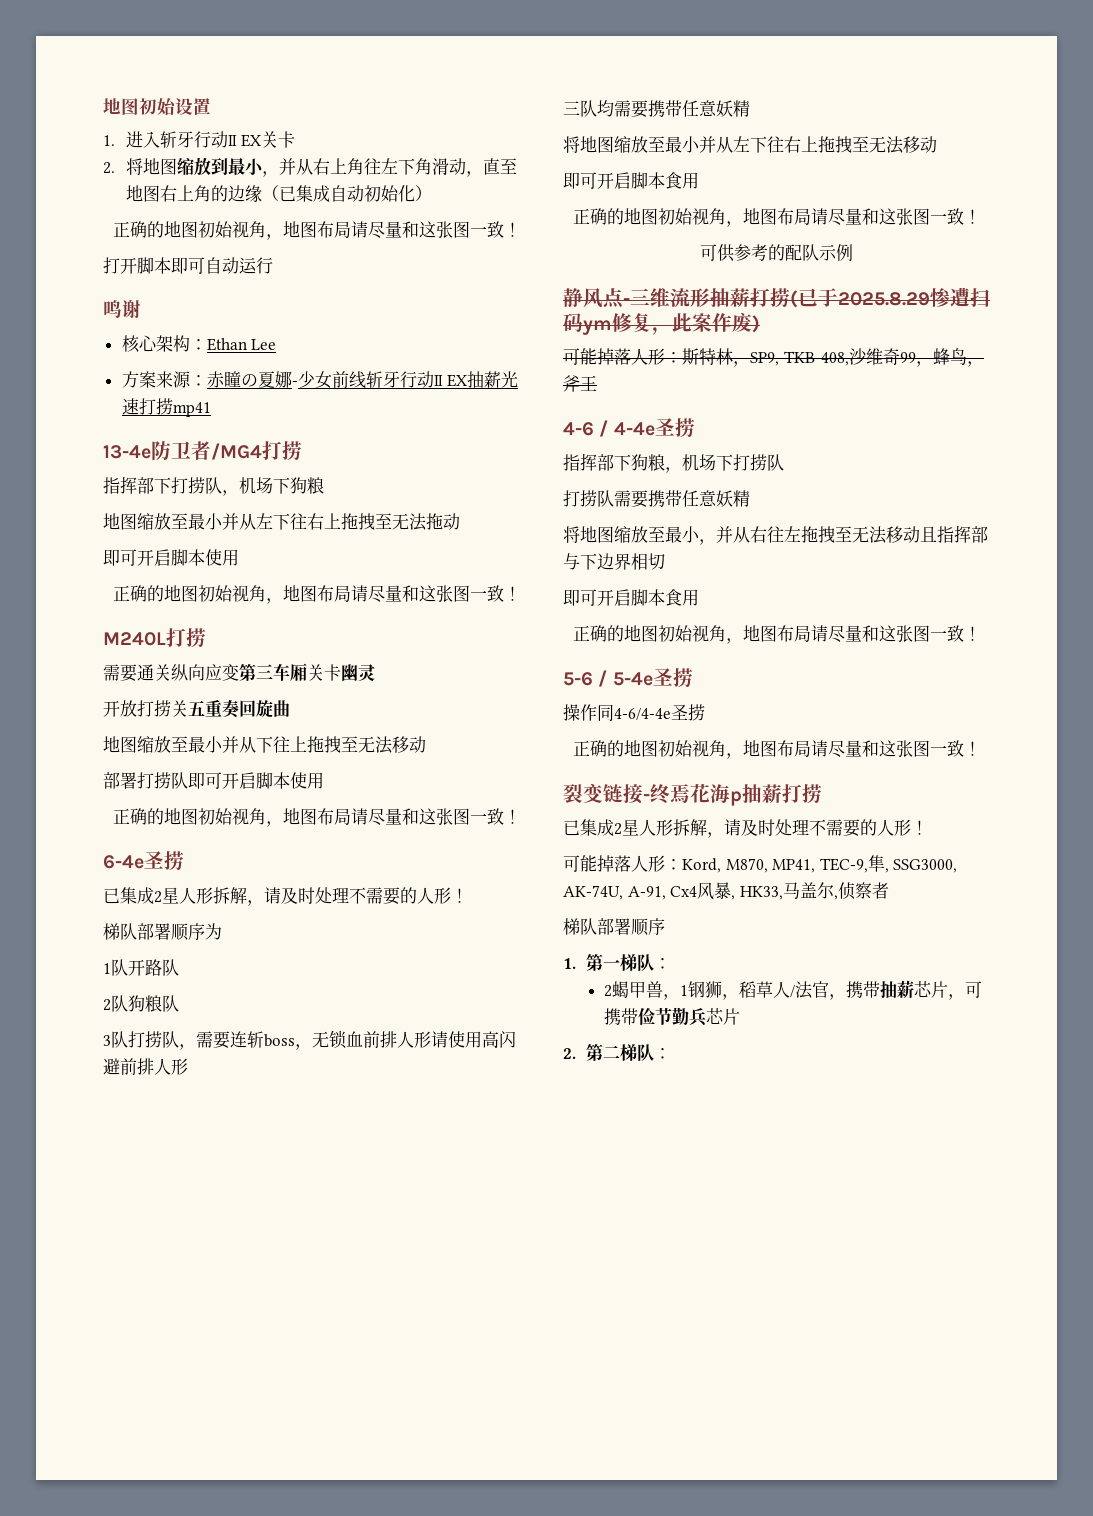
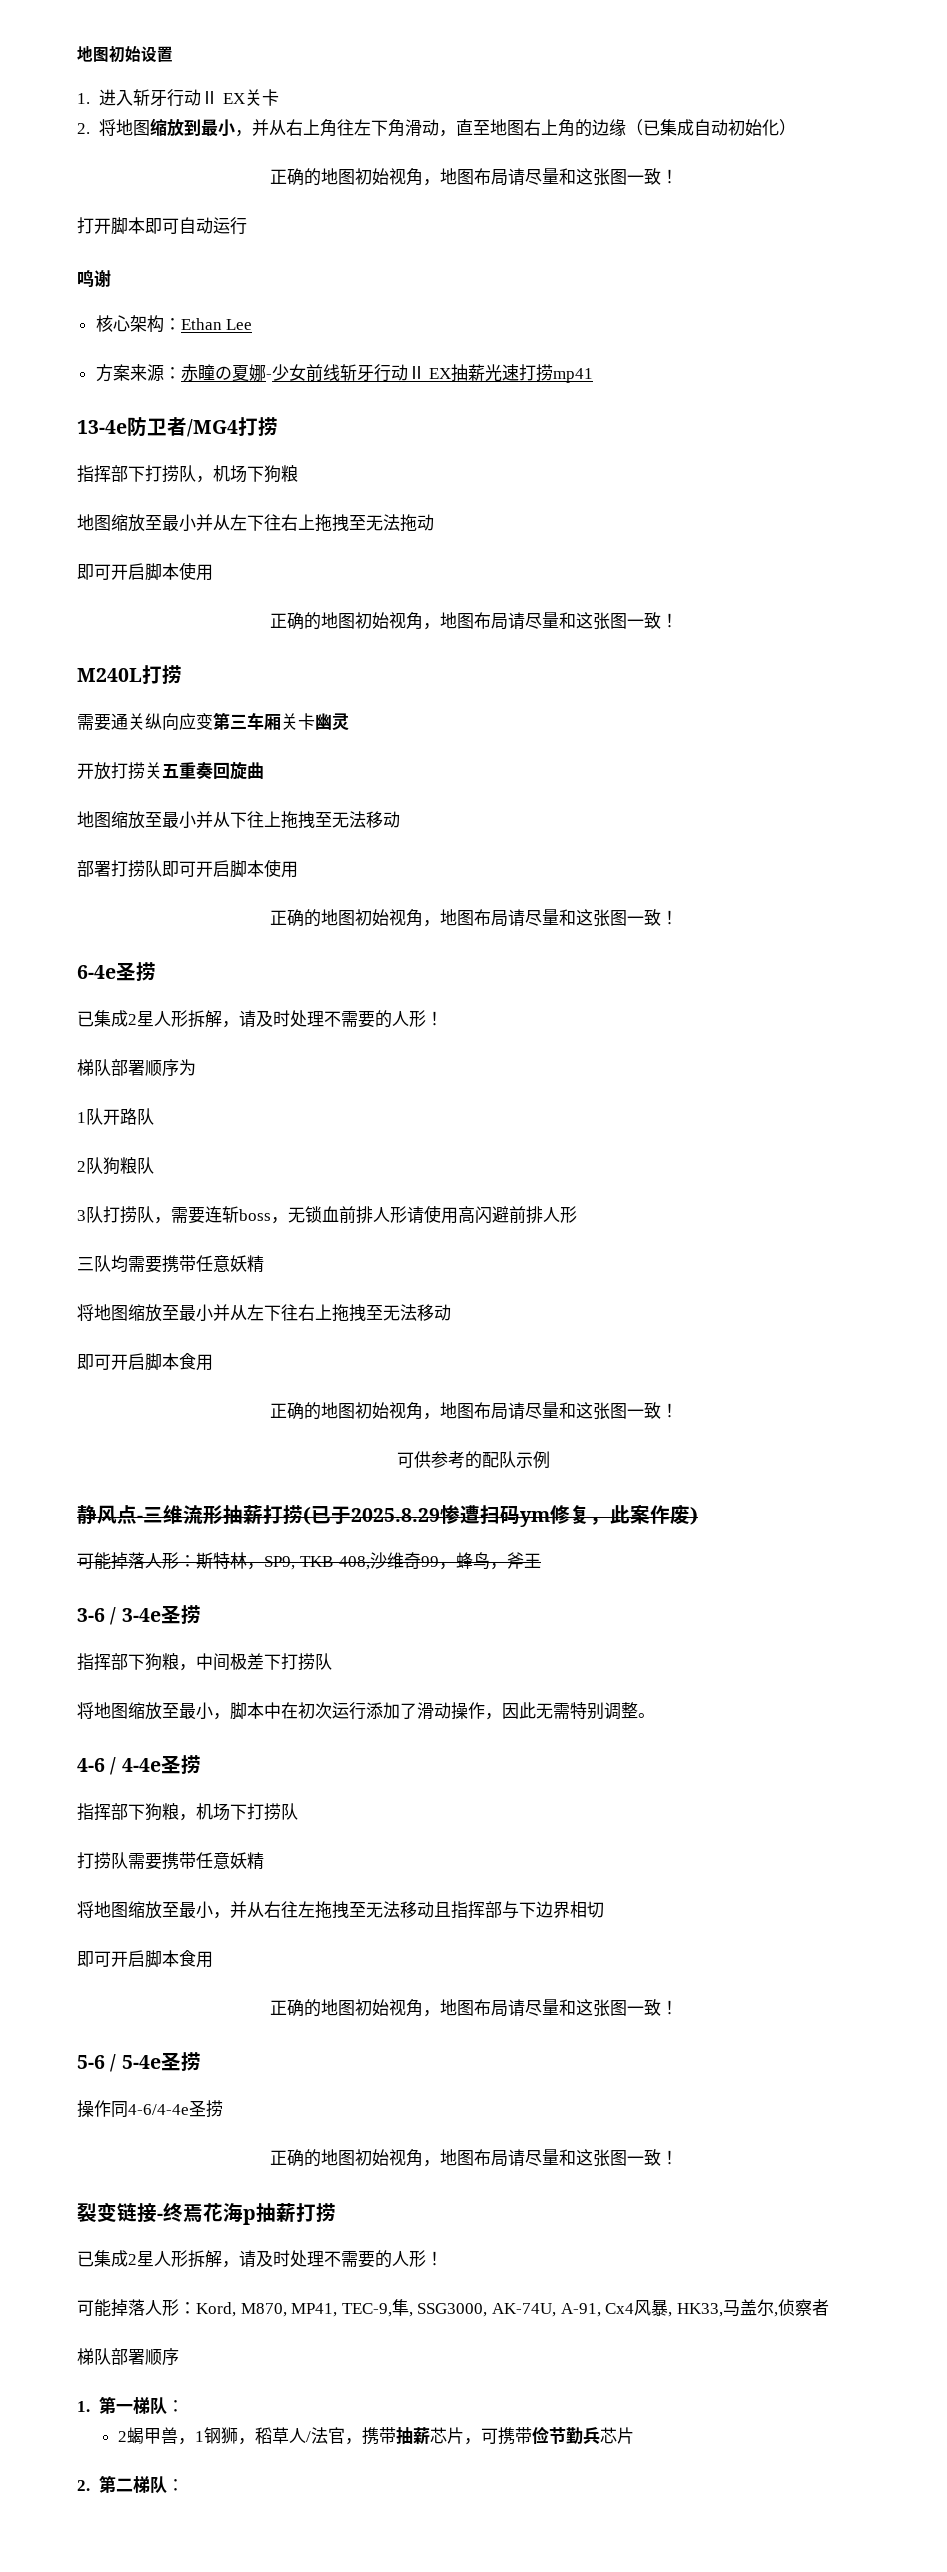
+ 3-6 / 3-4e圣捞
+ 指挥部下狗粮，中间极差下打捞队
+ 将地图缩放至最小，脚本中在初次运行添加了滑动操作，因此无需特别调整。

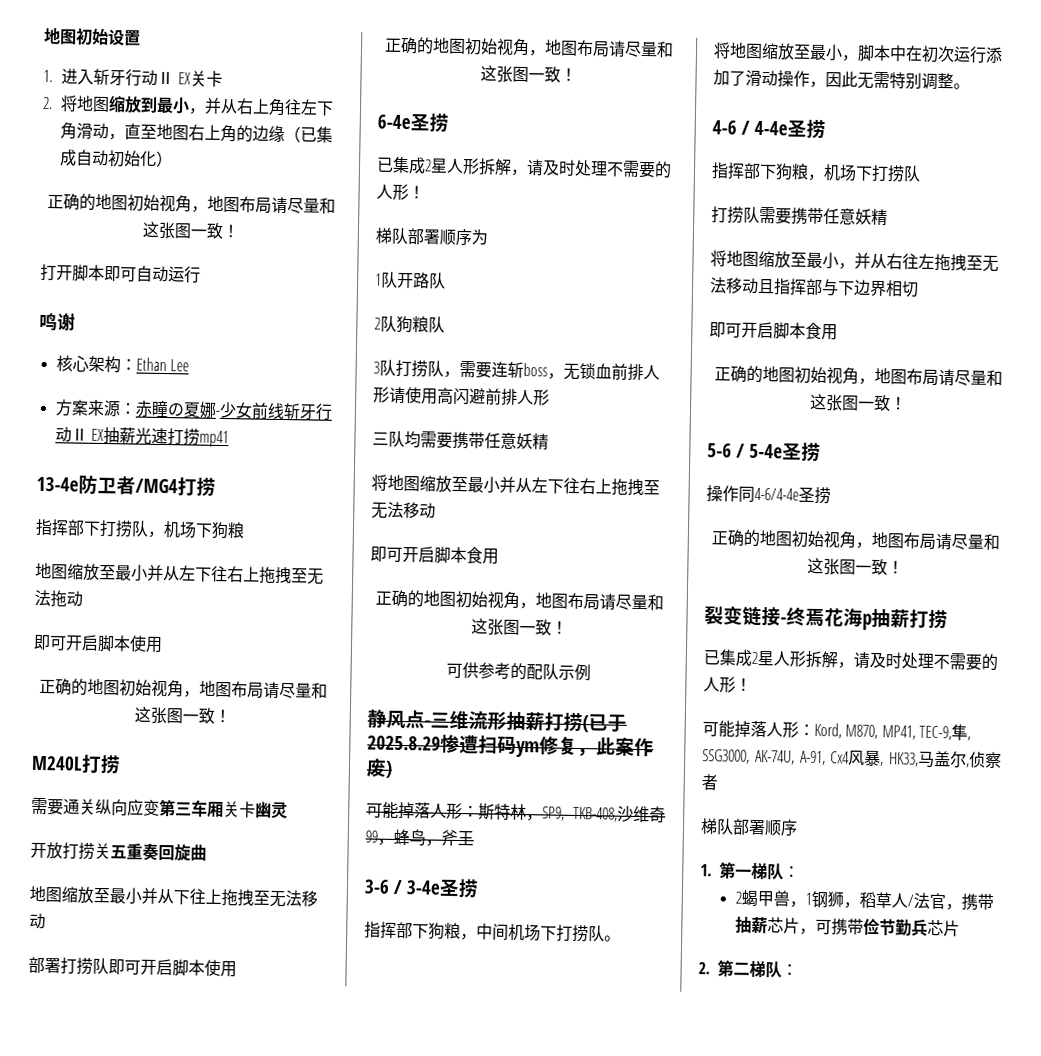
- 指挥部下狗粮，中间极差下打捞队
+ 指挥部下狗粮，中间机场下打捞队。

